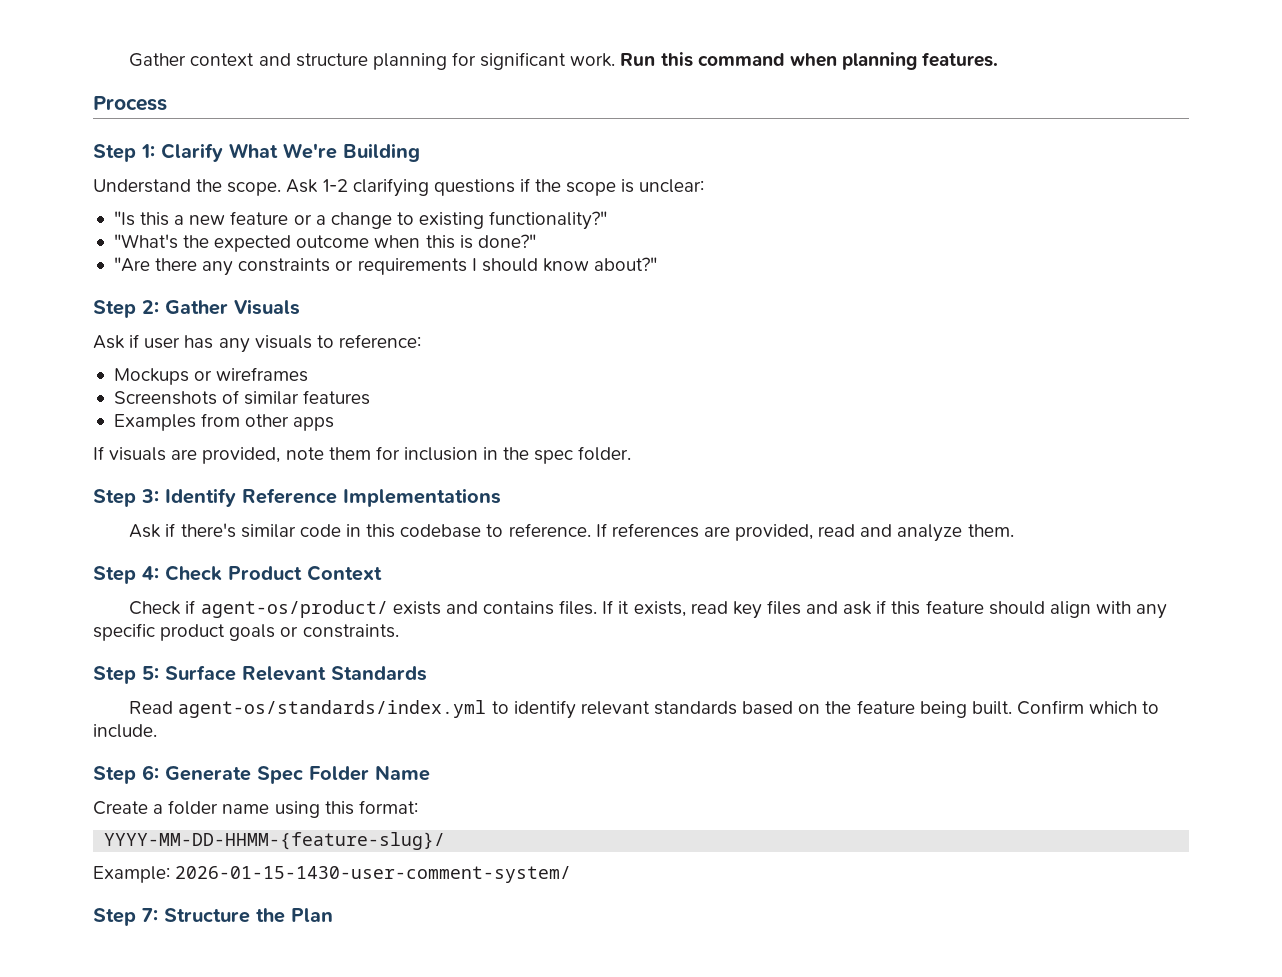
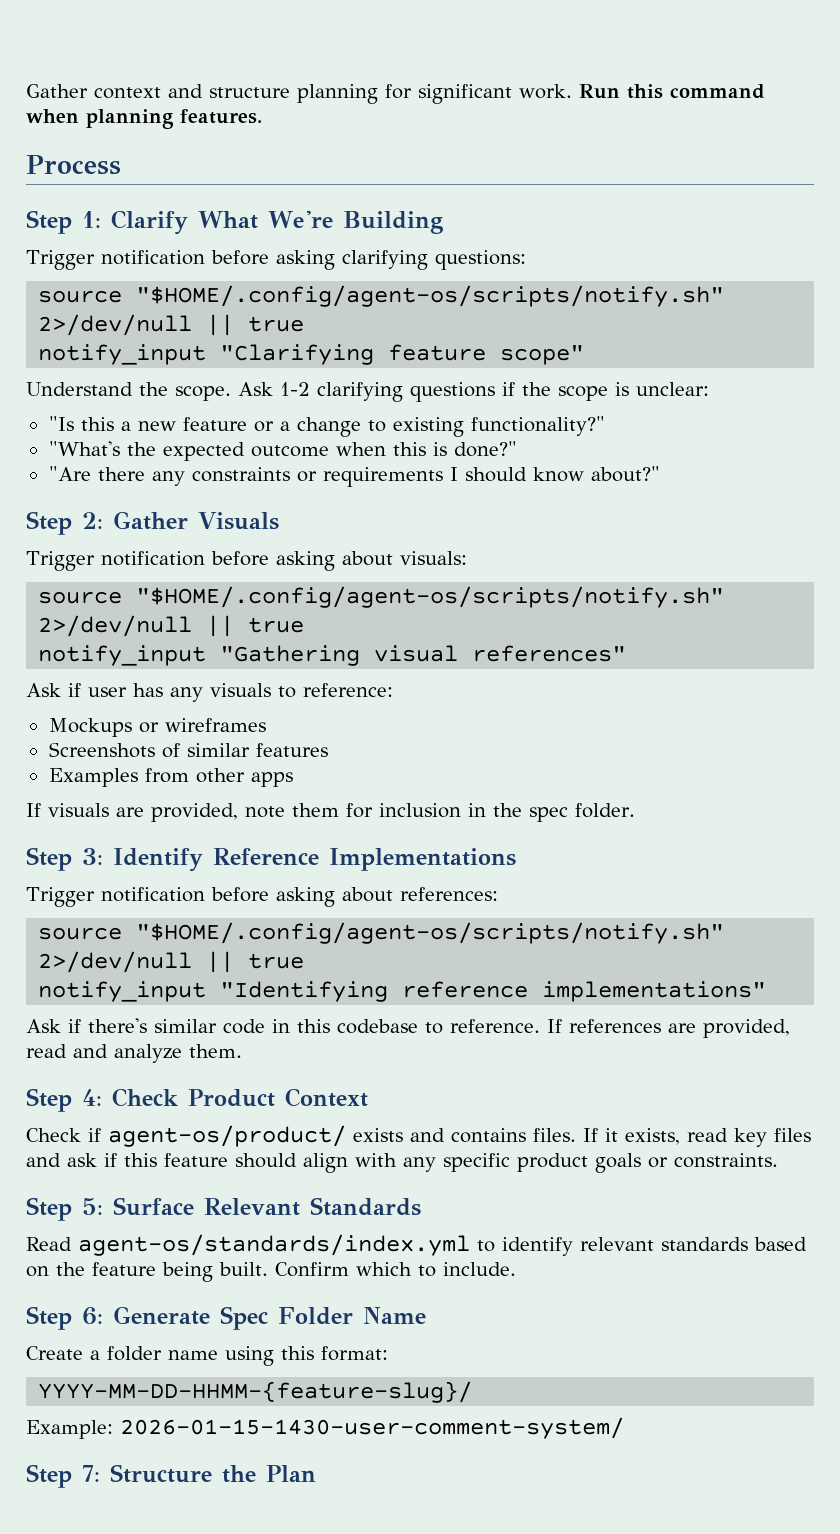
+ Trigger notification before asking clarifying questions:
+ source "$HOME/.config/agent-os/scripts/notify.sh" 2>/dev/null || true
+ notify_input "Clarifying feature scope"
+ Trigger notification before asking about visuals:
+ source "$HOME/.config/agent-os/scripts/notify.sh" 2>/dev/null || true
+ notify_input "Gathering visual references"
+ Trigger notification before asking about references:
+ source "$HOME/.config/agent-os/scripts/notify.sh" 2>/dev/null || true
+ notify_input "Identifying reference implementations"

